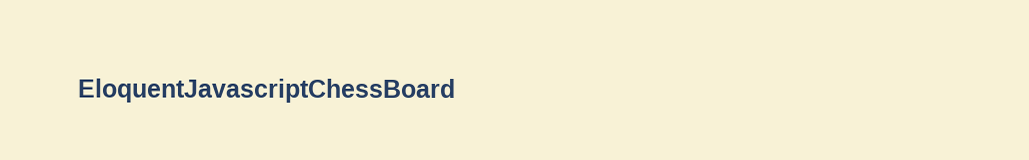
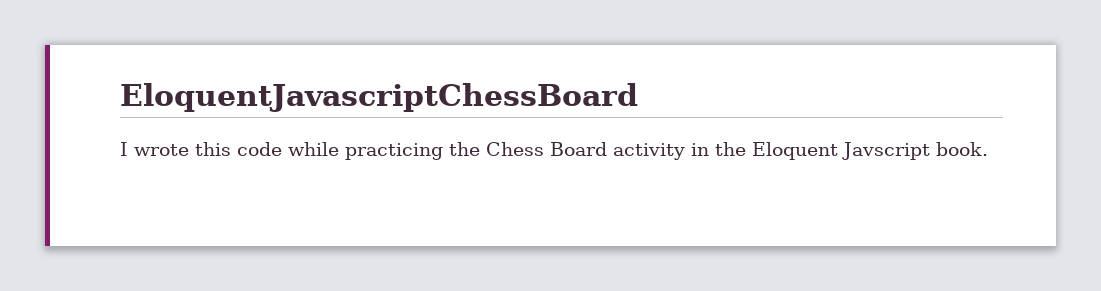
+ I wrote this code while practicing the Chess Board activity in the Eloquent Javscript book.

